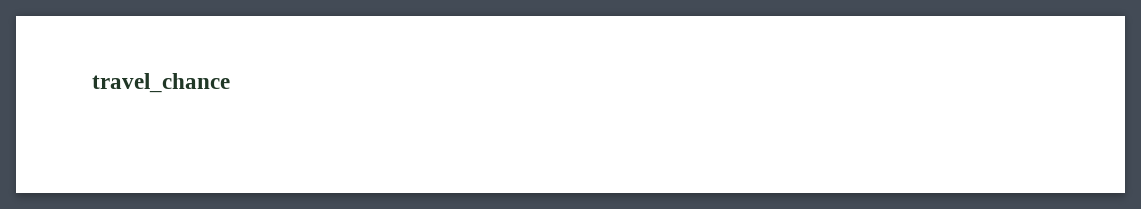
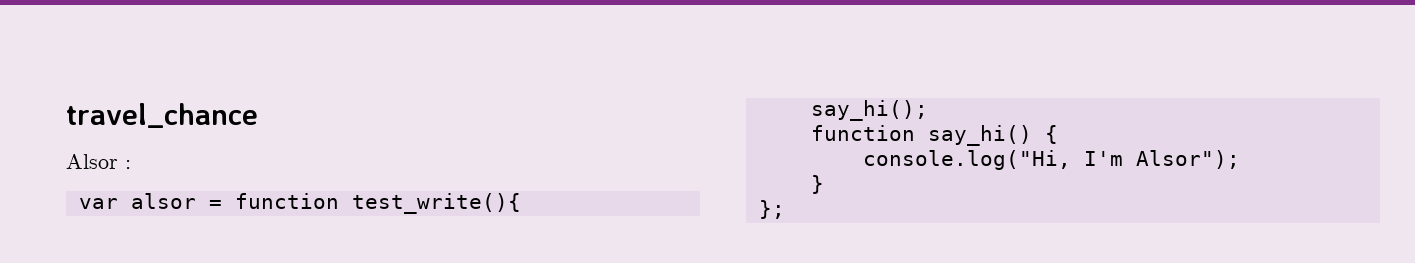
+ Alsor :
+ var alsor = function test_write(){
+ say_hi();
+ function say_hi() {
+ console.log("Hi, I'm Alsor");
+ }
+ };

